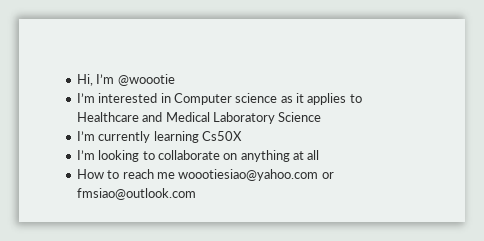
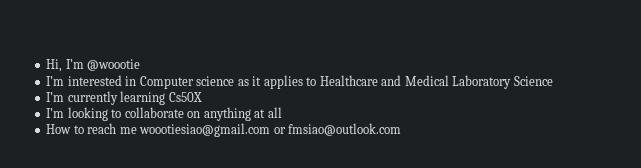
- How to reach me woootiesiao@yahoo.com or fmsiao@outlook.com
+ How to reach me woootiesiao@gmail.com or fmsiao@outlook.com

